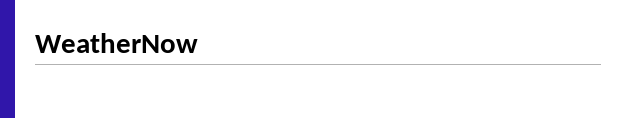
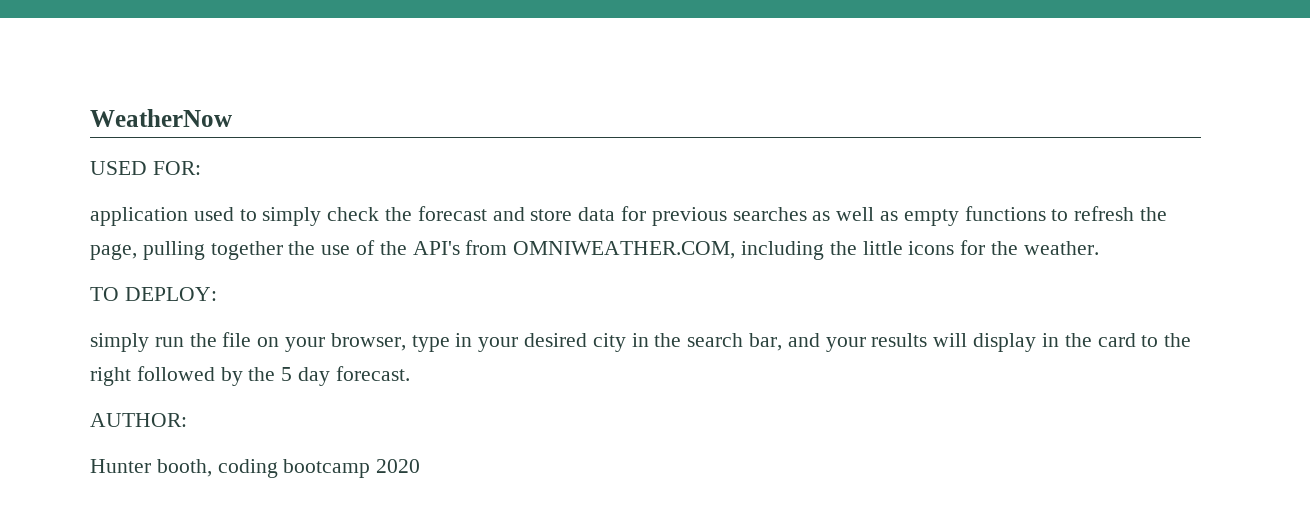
+ USED FOR:
+ application used to simply check the forecast and store data for previous searches as well as empty functions to refresh the page, pulling together the use of the API's from OMNIWEATHER.COM, including the little icons for the weather.
+ TO DEPLOY:
+ simply run the file on your browser, type in your desired city in the search bar, and your results will display in the card to the right followed by the 5 day forecast.
+ AUTHOR:
+ Hunter booth, coding bootcamp 2020

